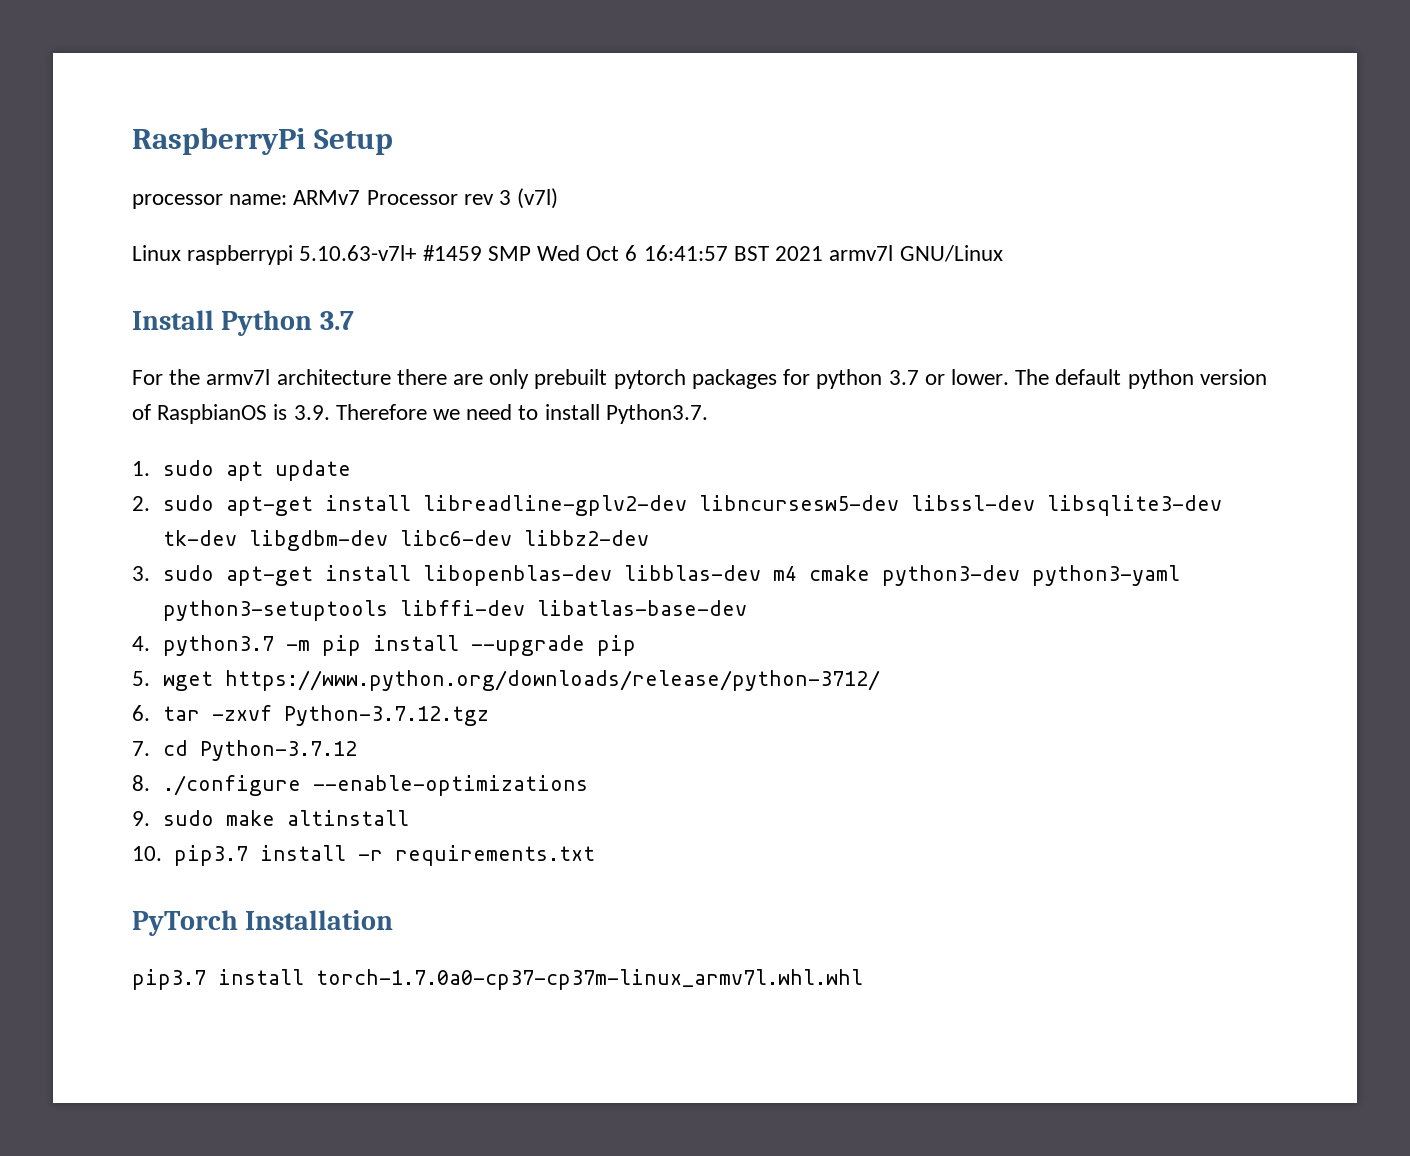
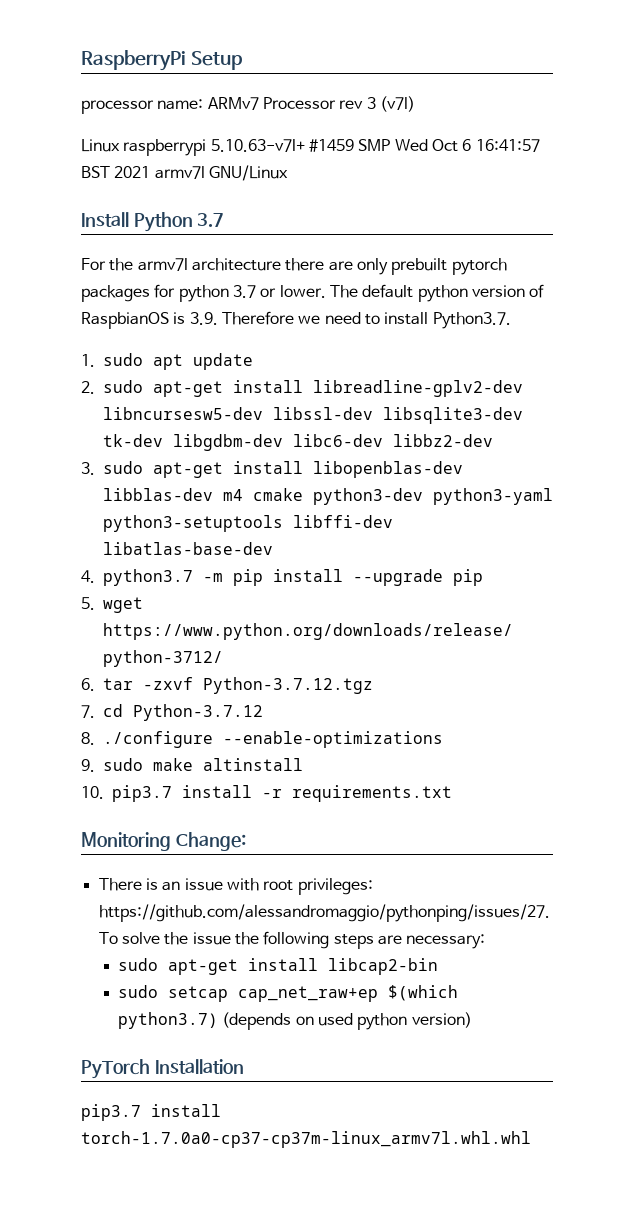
+ Monitoring Change:
+ There is an issue with root privileges: https://github.com/alessandromaggio/pythonping/issues/27. To solve the issue the following steps are necessary:
+ sudo apt-get install libcap2-bin
+ sudo setcap cap_net_raw+ep $(which python3.7) (depends on used python version)

